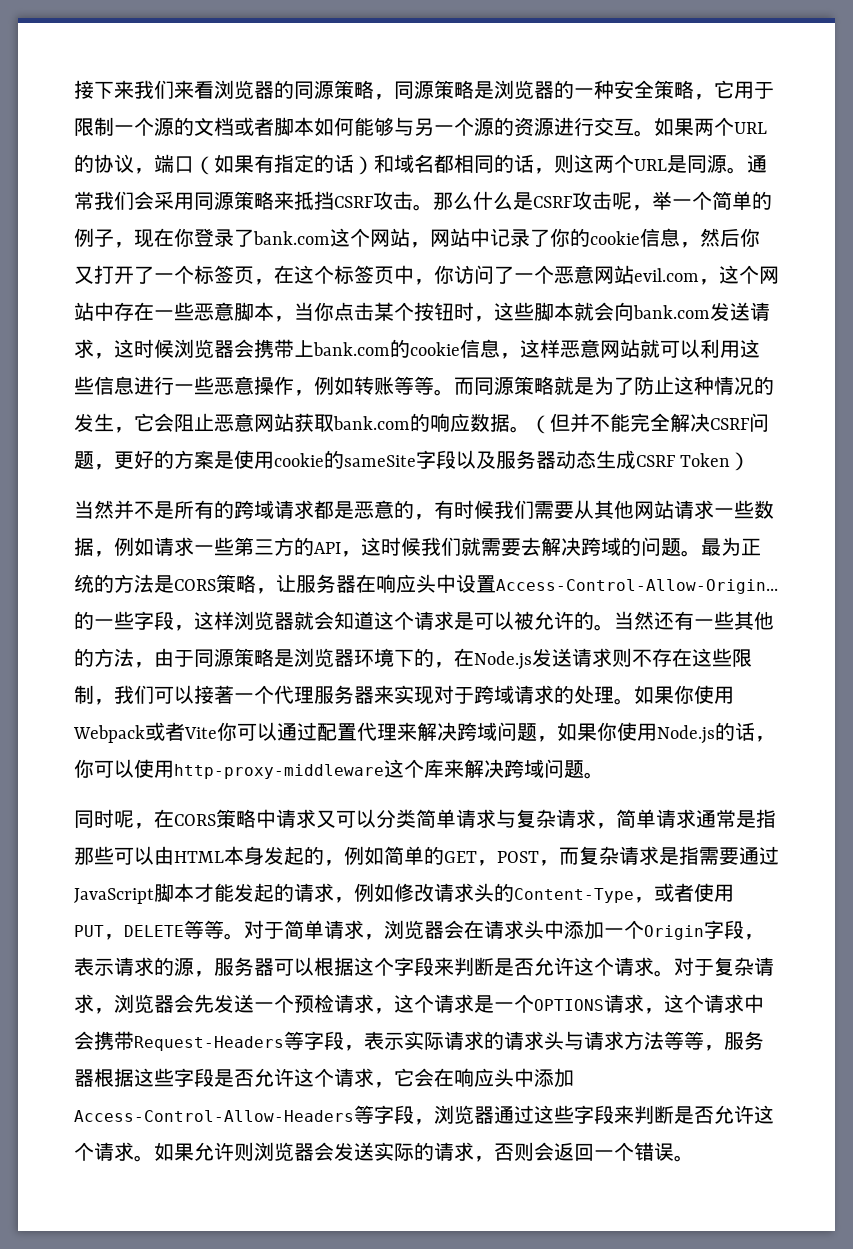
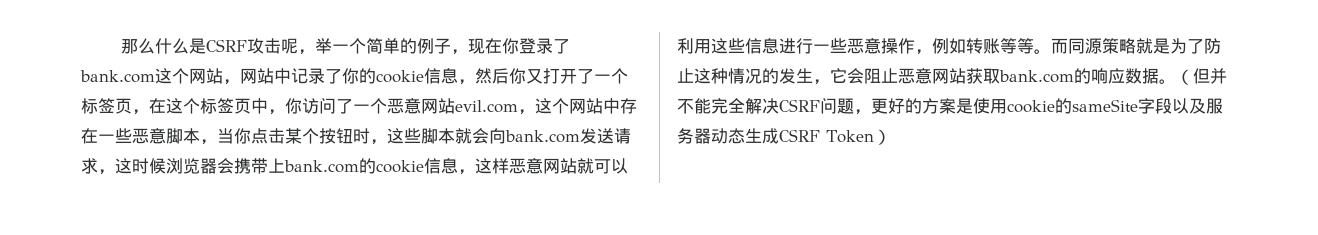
- 接下来我们来看浏览器的同源策略，同源策略是浏览器的一种安全策略，它用于限制一个源的文档或者脚本如何能够与另一个源的资源进行交互。如果两个URL的协议，端口（如果有指定的话）和域名都相同的话，则这两个URL是同源。通常我们会采用同源策略来抵挡CSRF攻击。
- 当然并不是所有的跨域请求都是恶意的，有时候我们需要从其他网站请求一些数据，例如请求一些第三方的API，这时候我们就需要去解决跨域的问题。最为正统的方法是CORS策略，让服务器在响应头中设置Access-Control-Allow-Origin...的一些字段，这样浏览器就会知道这个请求是可以被允许的。当然还有一些其他的方法，由于同源策略是浏览器环境下的，在Node.js发送请求则不存在这些限制，我们可以接著一个代理服务器来实现对于跨域请求的处理。如果你使用Webpack或者Vite你可以通过配置代理来解决跨域问题，如果你使用Node.js的话，你可以使用http-proxy-middleware这个库来解决跨域问题。
- 同时呢，在CORS策略中请求又可以分类简单请求与复杂请求，简单请求通常是指那些可以由HTML本身发起的，例如简单的GET，POST，而复杂请求是指需要通过JavaScript脚本才能发起的请求，例如修改请求头的Content-Type，或者使用PUT，DELETE等等。对于简单请求，浏览器会在请求头中添加一个Origin字段，表示请求的源，服务器可以根据这个字段来判断是否允许这个请求。对于复杂请求，浏览器会先发送一个预检请求，这个请求是一个OPTIONS请求，这个请求中会携带Request-Headers等字段，表示实际请求的请求头与请求方法等等，服务器根据这些字段是否允许这个请求，它会在响应头中添加Access-Control-Allow-Headers等字段，浏览器通过这些字段来判断是否允许这个请求。如果允许则浏览器会发送实际的请求，否则会返回一个错误。

